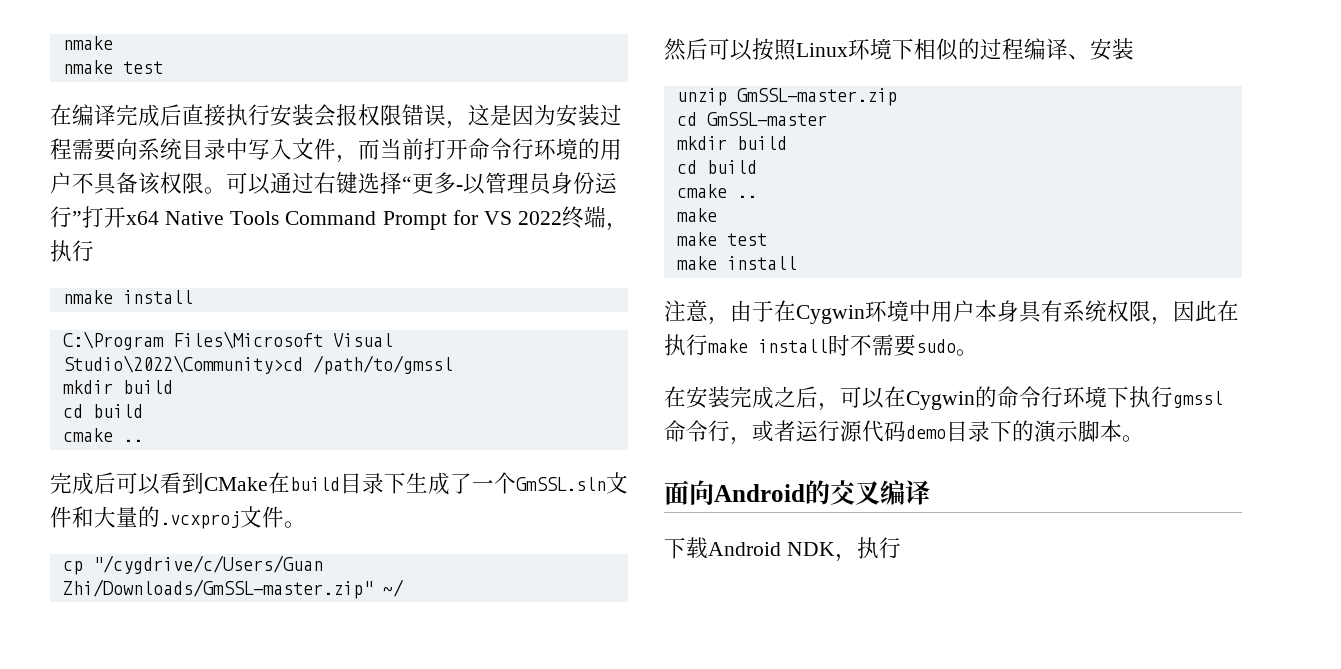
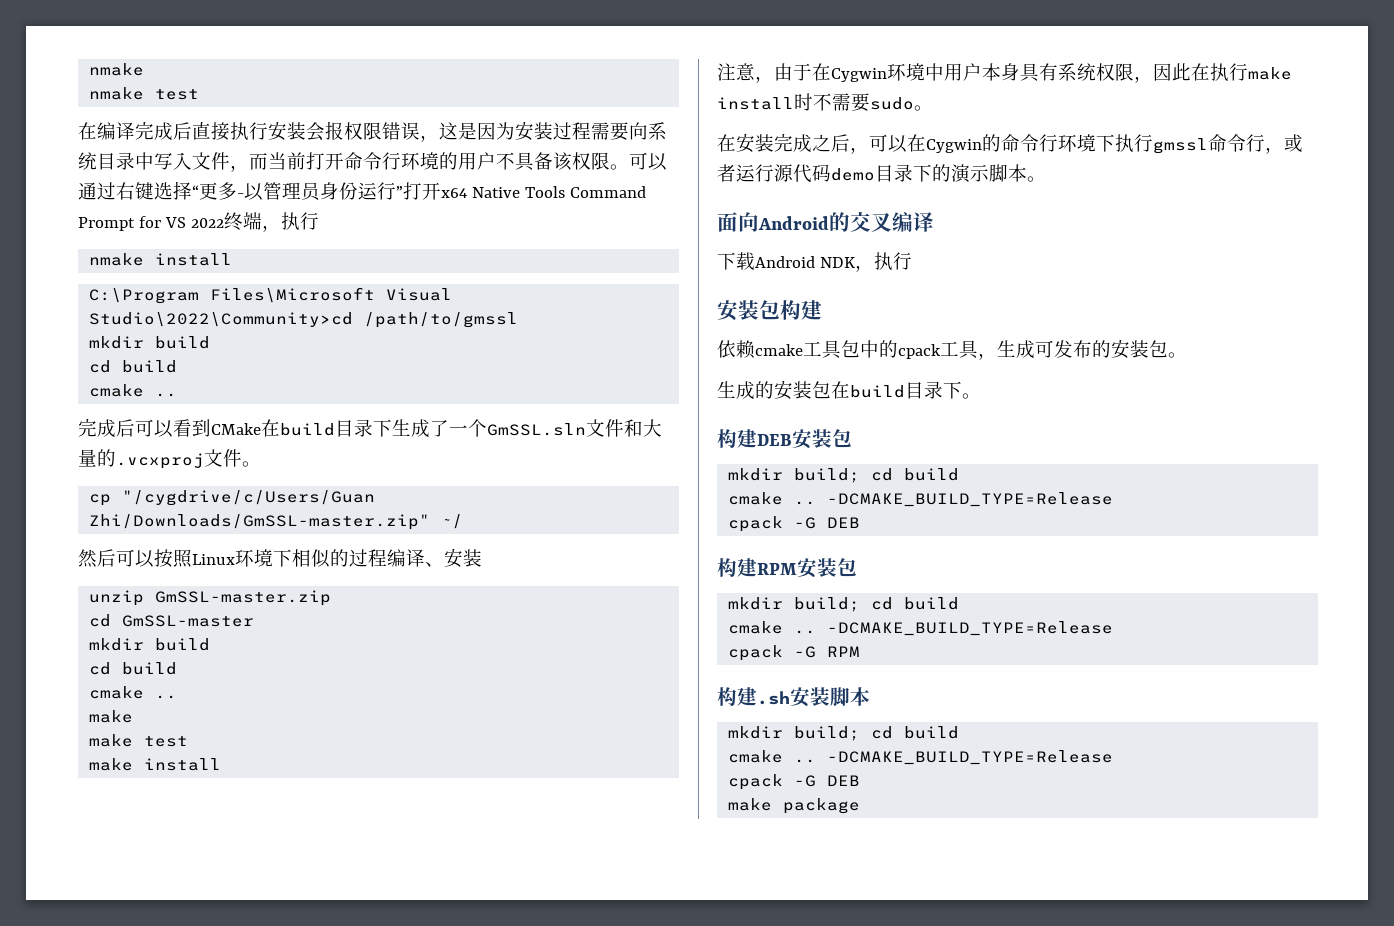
+ 安装包构建
+ 依赖cmake工具包中的cpack工具，生成可发布的安装包。
+ 生成的安装包在build目录下。
+ 构建DEB安装包
+ mkdir build; cd build
+ cmake .. -DCMAKE_BUILD_TYPE=Release
+ cpack -G DEB
+ 构建RPM安装包
+ mkdir build; cd build
+ cmake .. -DCMAKE_BUILD_TYPE=Release
+ cpack -G RPM
+ 构建.sh安装脚本
+ mkdir build; cd build
+ cmake .. -DCMAKE_BUILD_TYPE=Release
+ cpack -G DEB
+ make package

